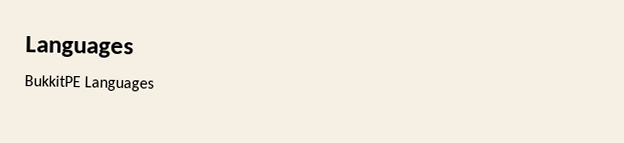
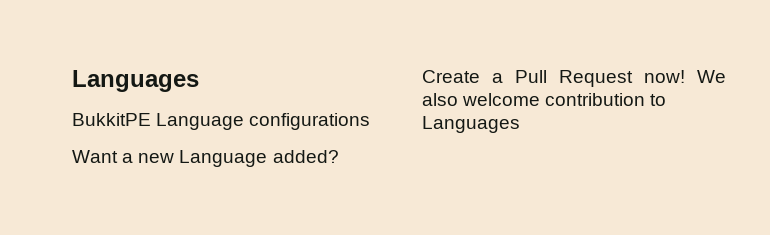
- BukkitPE Languages
+ BukkitPE Language configurations
+ Want a new Language added? Create a Pull Request now! We also welcome contribution to Languages

